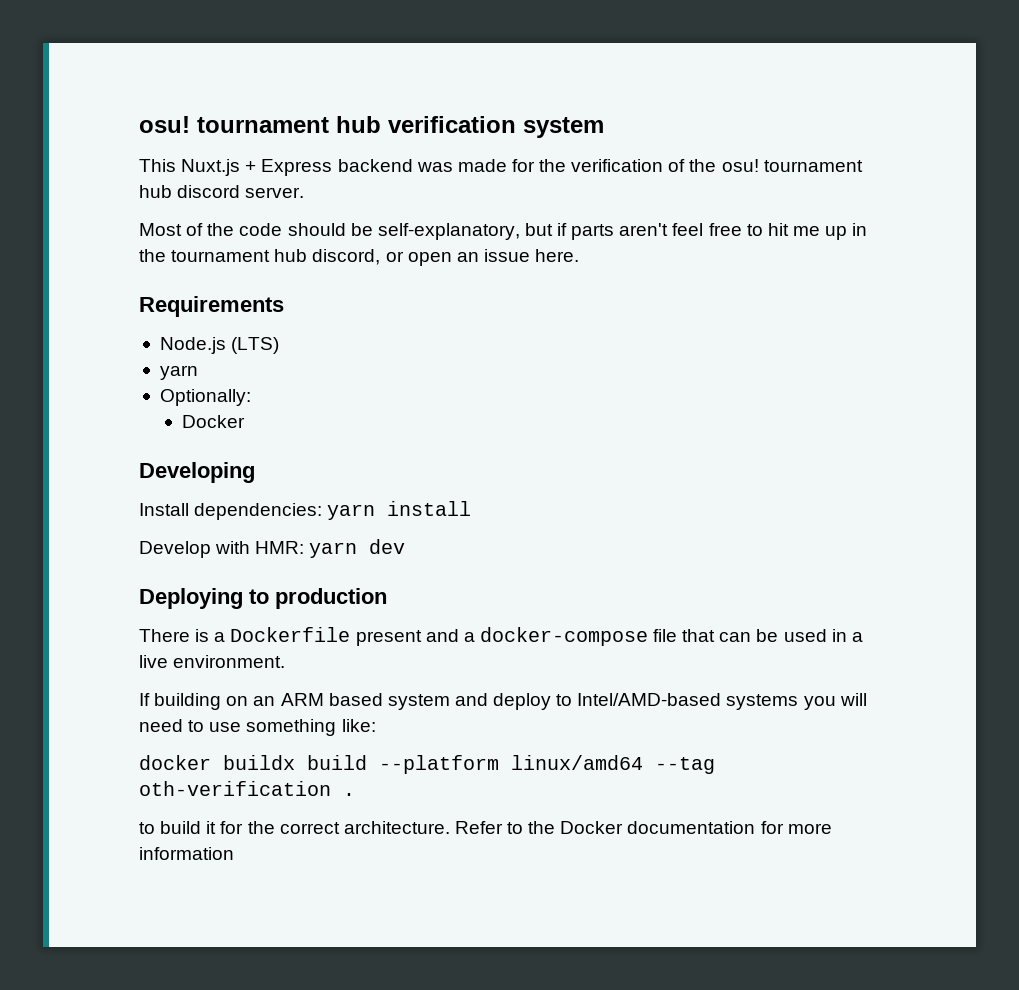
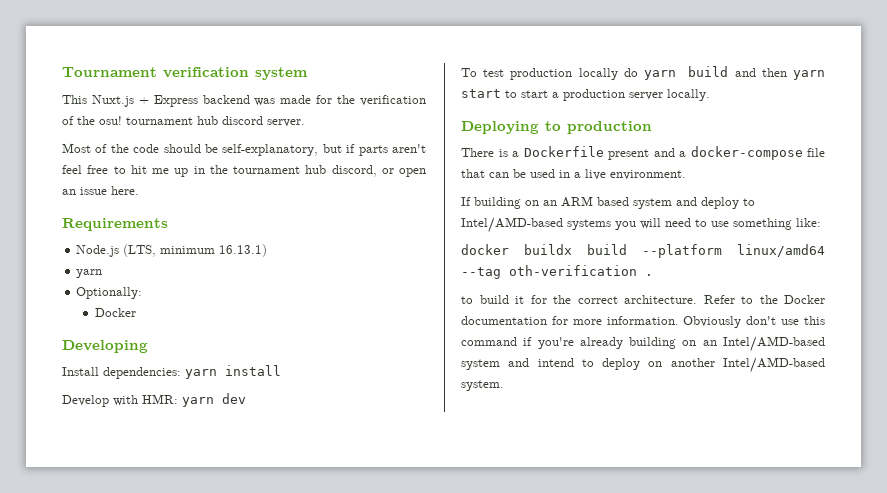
- osu! tournament hub verification system
+ Tournament verification system
- Node.js (LTS)
+ Node.js (LTS, minimum 16.13.1)
+ To test production locally do yarn build and then yarn start to start a production server locally.
- Refer to the Docker documentation for more information
+ Refer to the Docker documentation for more information. Obviously don't use this command if you're already building on an Intel/AMD-based system and intend to deploy on another Intel/AMD-based system.

